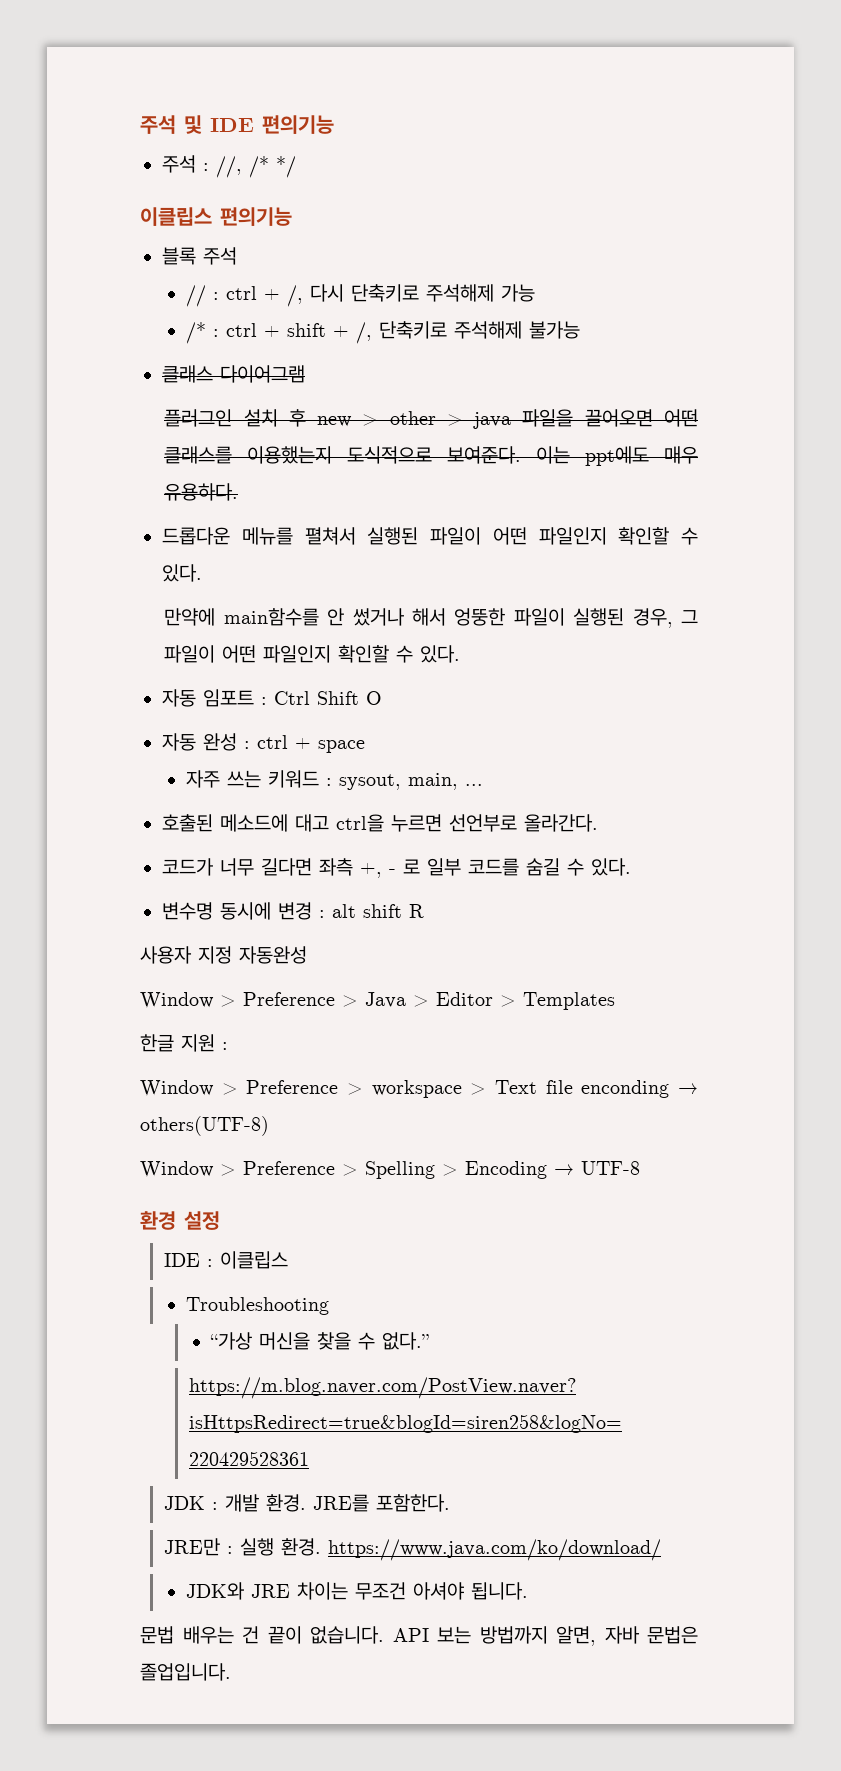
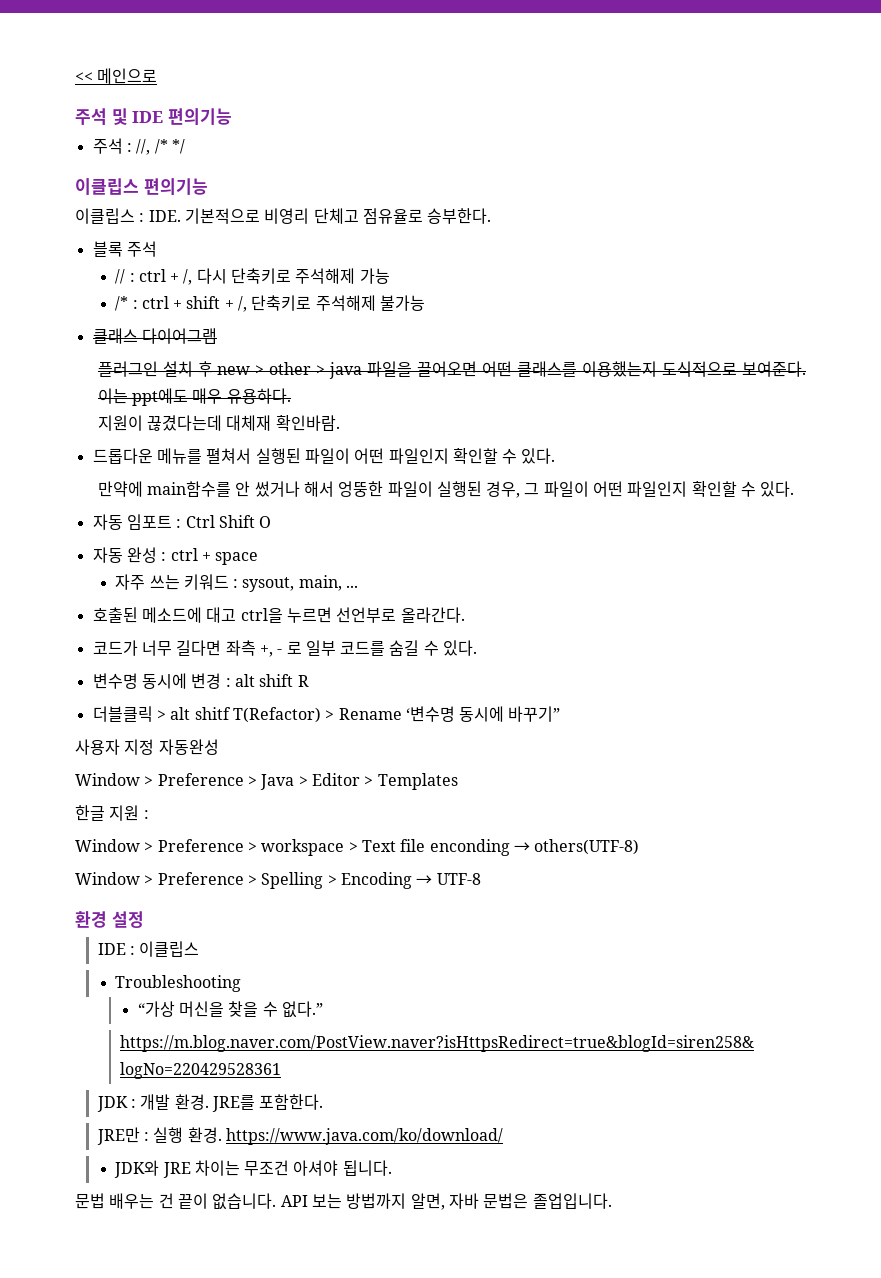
+ << 메인으로
+ 이클립스 : IDE. 기본적으로 비영리 단체고 점유율로 승부한다.
+ 지원이 끊겼다는데 대체재 확인바람.
+ 더블클릭 > alt shitf T(Refactor) > Rename ‘변수명 동시에 바꾸기”

